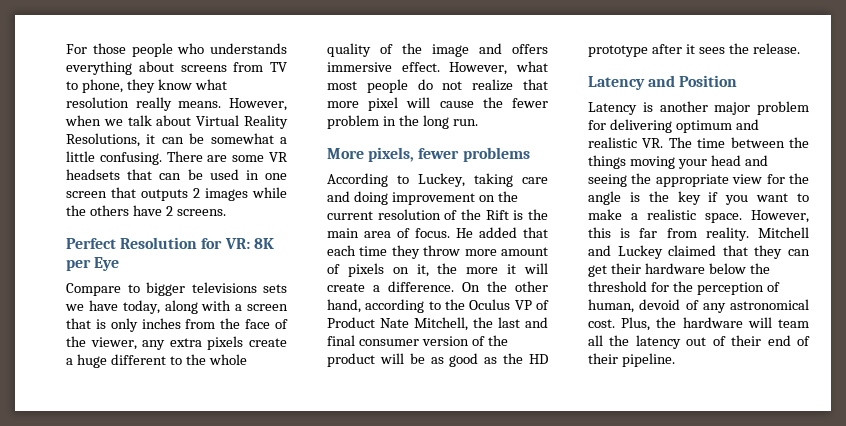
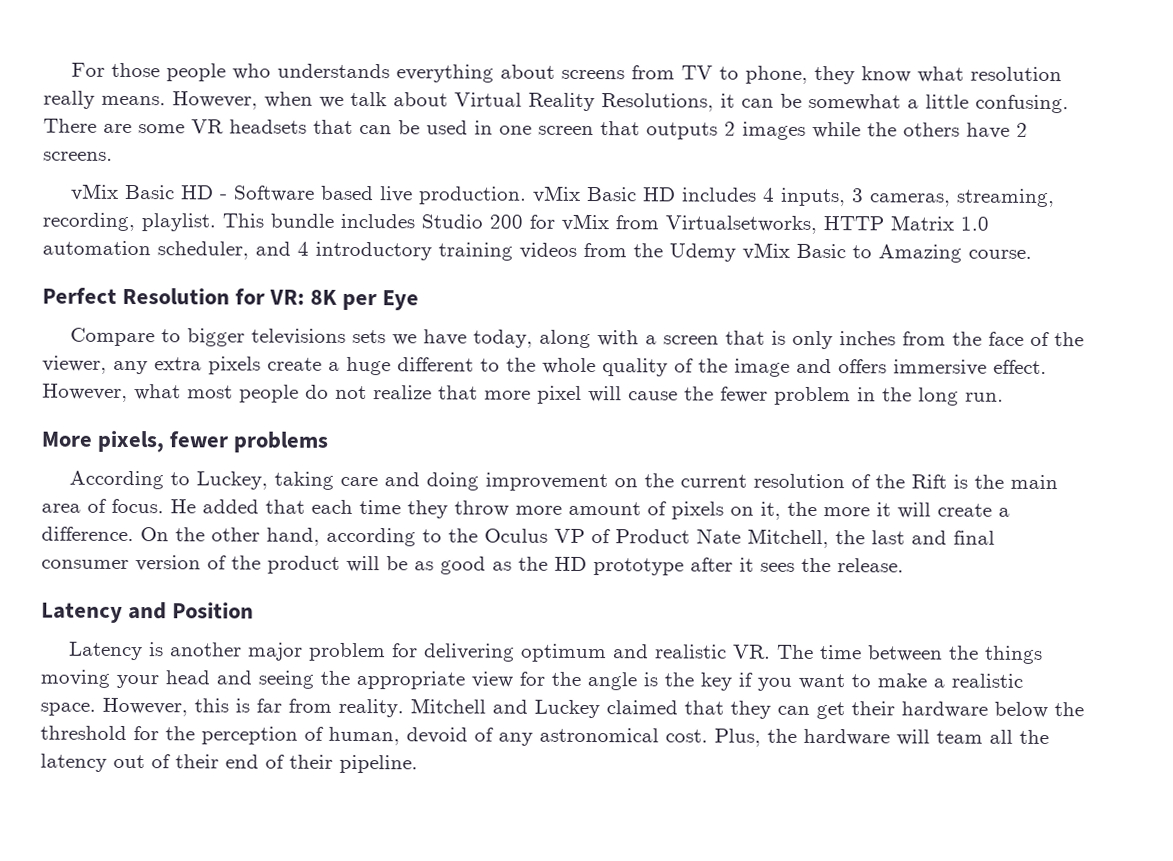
+ vMix Basic HD - Software based live production. vMix Basic HD includes 4 inputs, 3 cameras, streaming, recording, playlist. This bundle includes Studio 200 for vMix from Virtualsetworks, HTTP Matrix 1.0 automation scheduler, and 4 introductory training videos from the Udemy vMix Basic to Amazing course.

